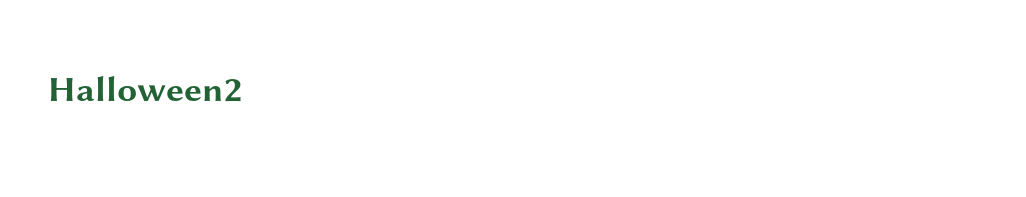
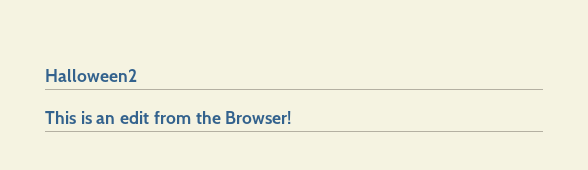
+ This is an edit from the Browser!

